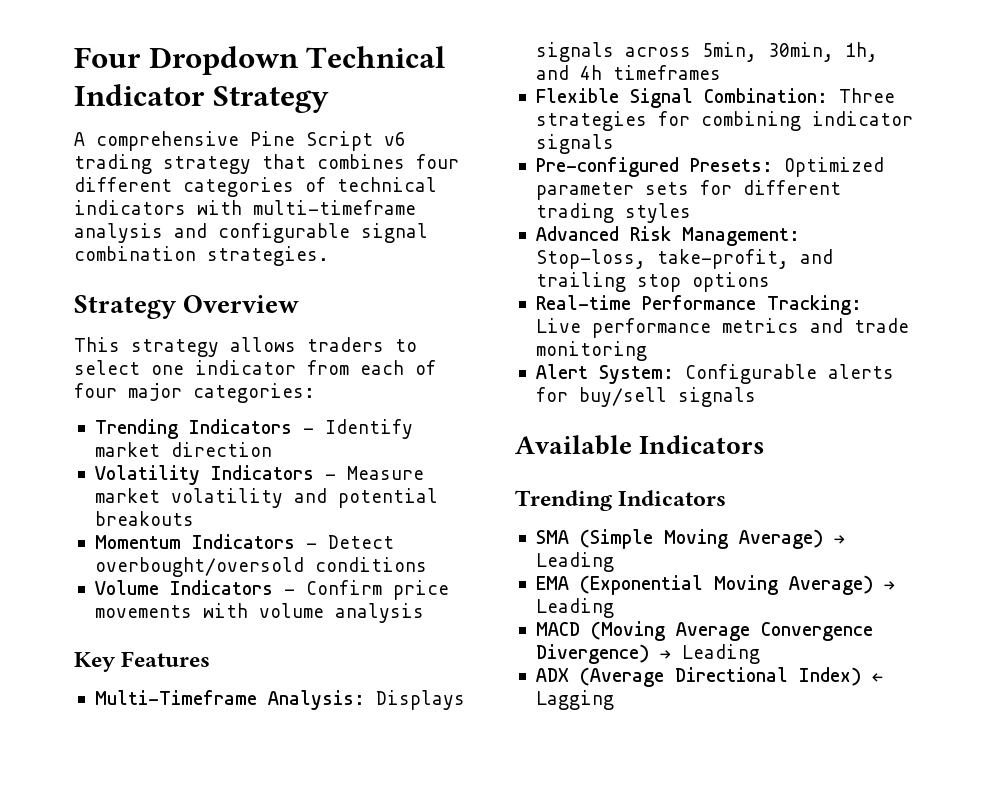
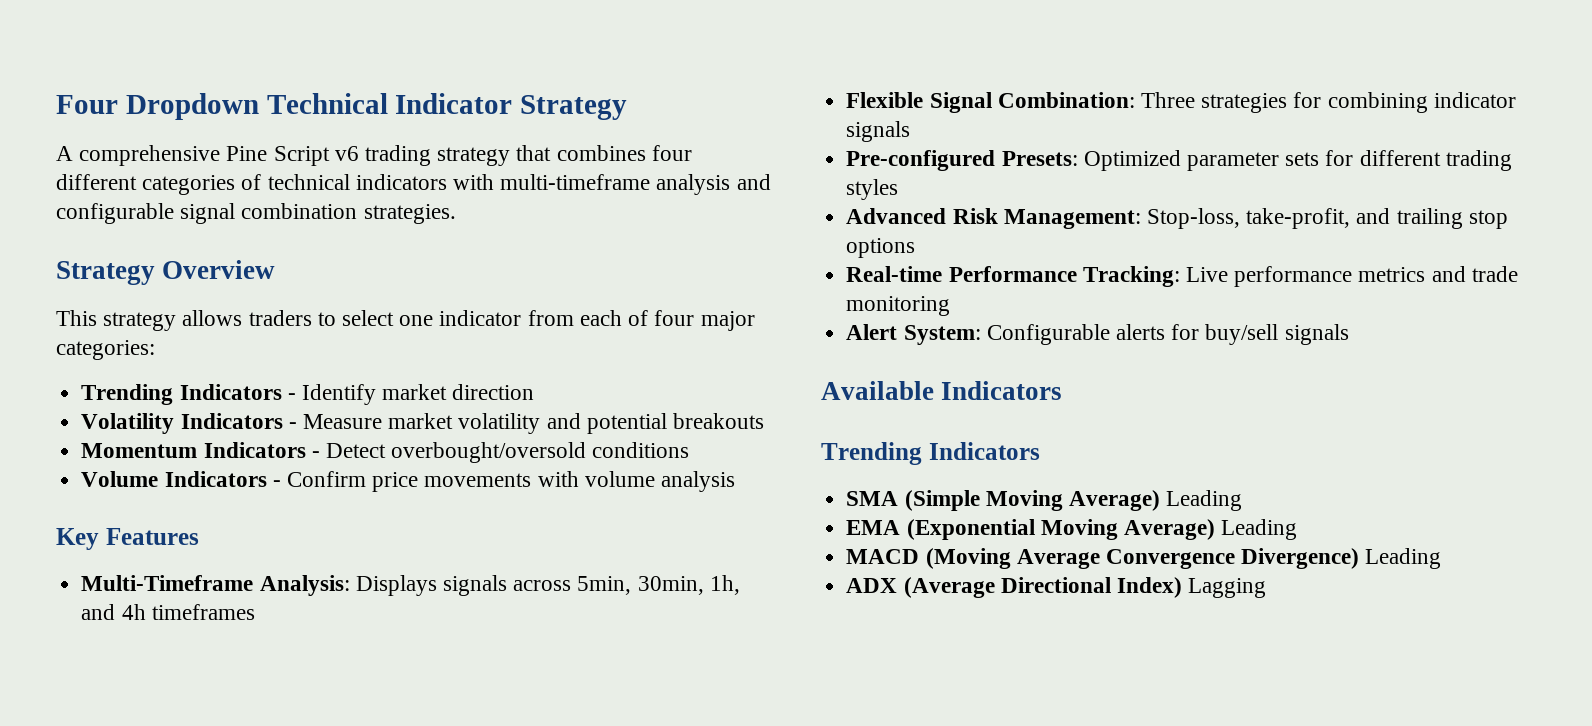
- SMA (Simple Moving Average) → Leading
+ SMA (Simple Moving Average) Leading
- EMA (Exponential Moving Average) → Leading
+ EMA (Exponential Moving Average) Leading
- MACD (Moving Average Convergence Divergence) → Leading
+ MACD (Moving Average Convergence Divergence) Leading
- ADX (Average Directional Index) ← Lagging
+ ADX (Average Directional Index) Lagging

